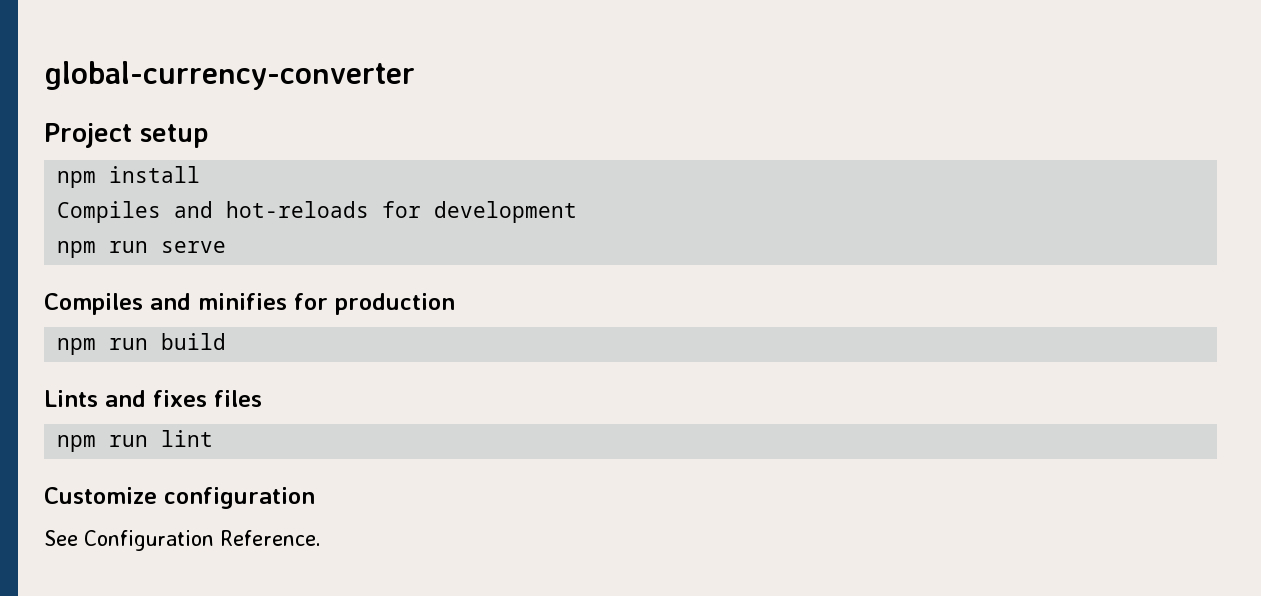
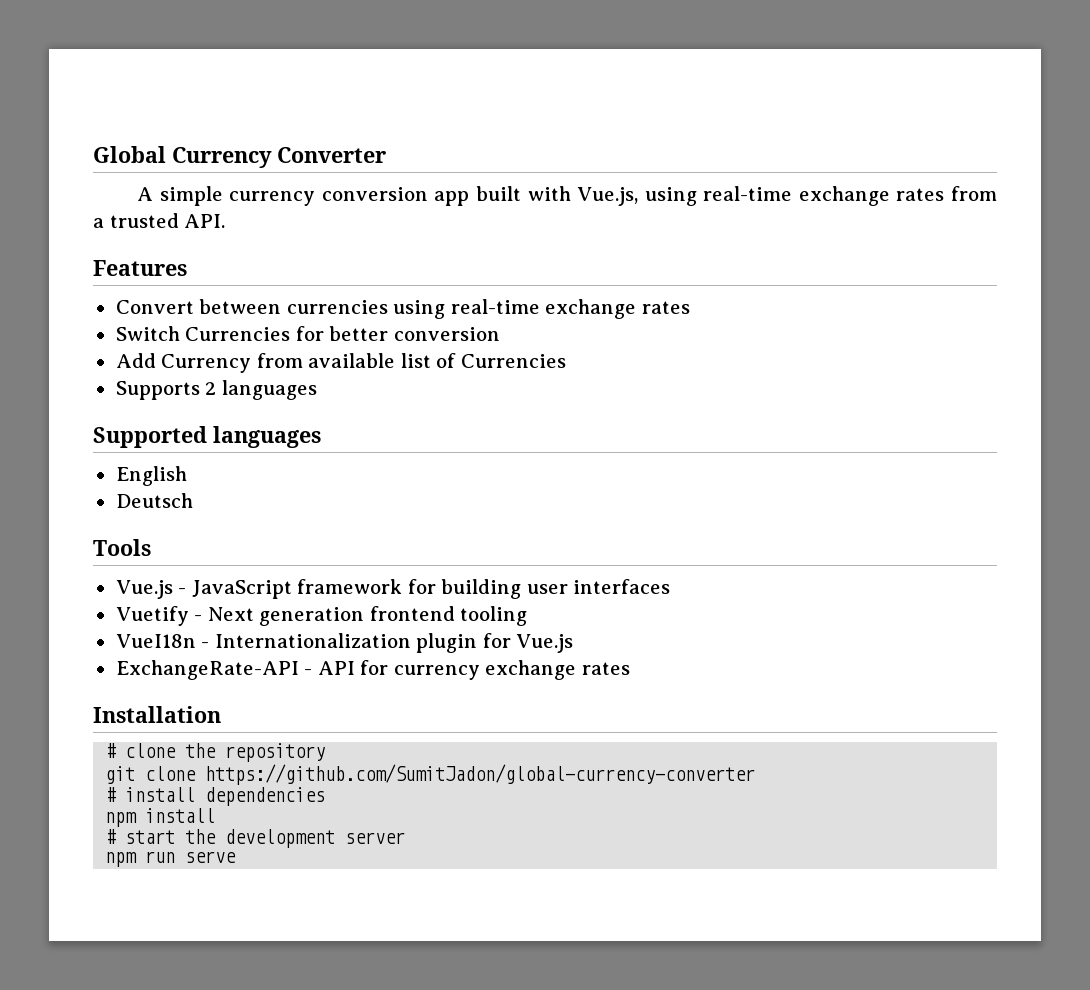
- global-currency-converter
- Project setup
+ Global Currency Converter
+ A simple currency conversion app built with Vue.js, using real-time exchange rates from a trusted API.
+ Features
+ Convert between currencies using real-time exchange rates
+ Switch Currencies for better conversion
+ Add Currency from available list of Currencies
+ Supports 2 languages
+ Supported languages
+ English
+ Deutsch
+ Tools
+ Vue.js - JavaScript framework for building user interfaces
+ Vuetify - Next generation frontend tooling
+ VueI18n - Internationalization plugin for Vue.js
+ ExchangeRate-API - API for currency exchange rates
+ Installation
+ # clone the repository
+ git clone https://github.com/SumitJadon/global-currency-converter
+ # install dependencies
  npm install
- Compiles and hot-reloads for development
+ # start the development server
- Compiles and minifies for production
- npm run build
- Lints and fixes files
- npm run lint
- Customize configuration
- See Configuration Reference.

